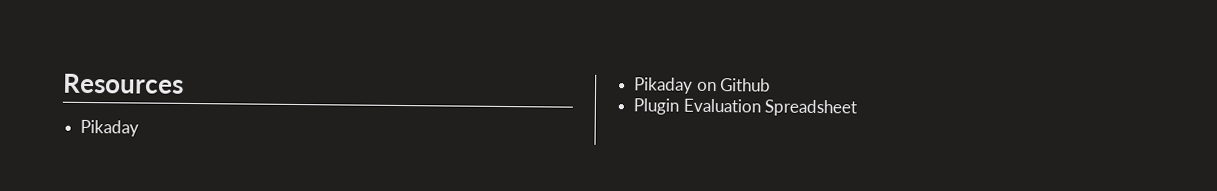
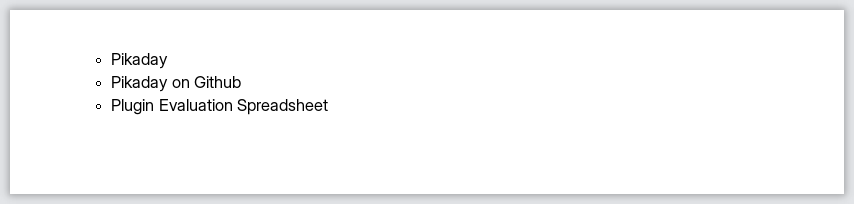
- Resources

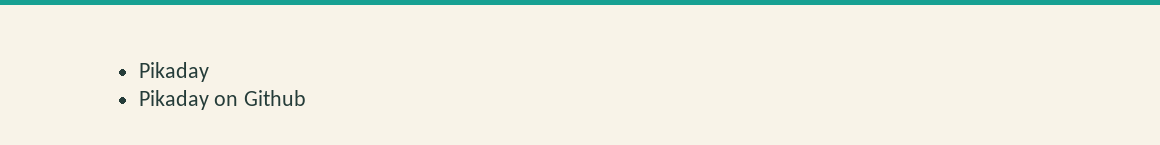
- Plugin Evaluation Spreadsheet

